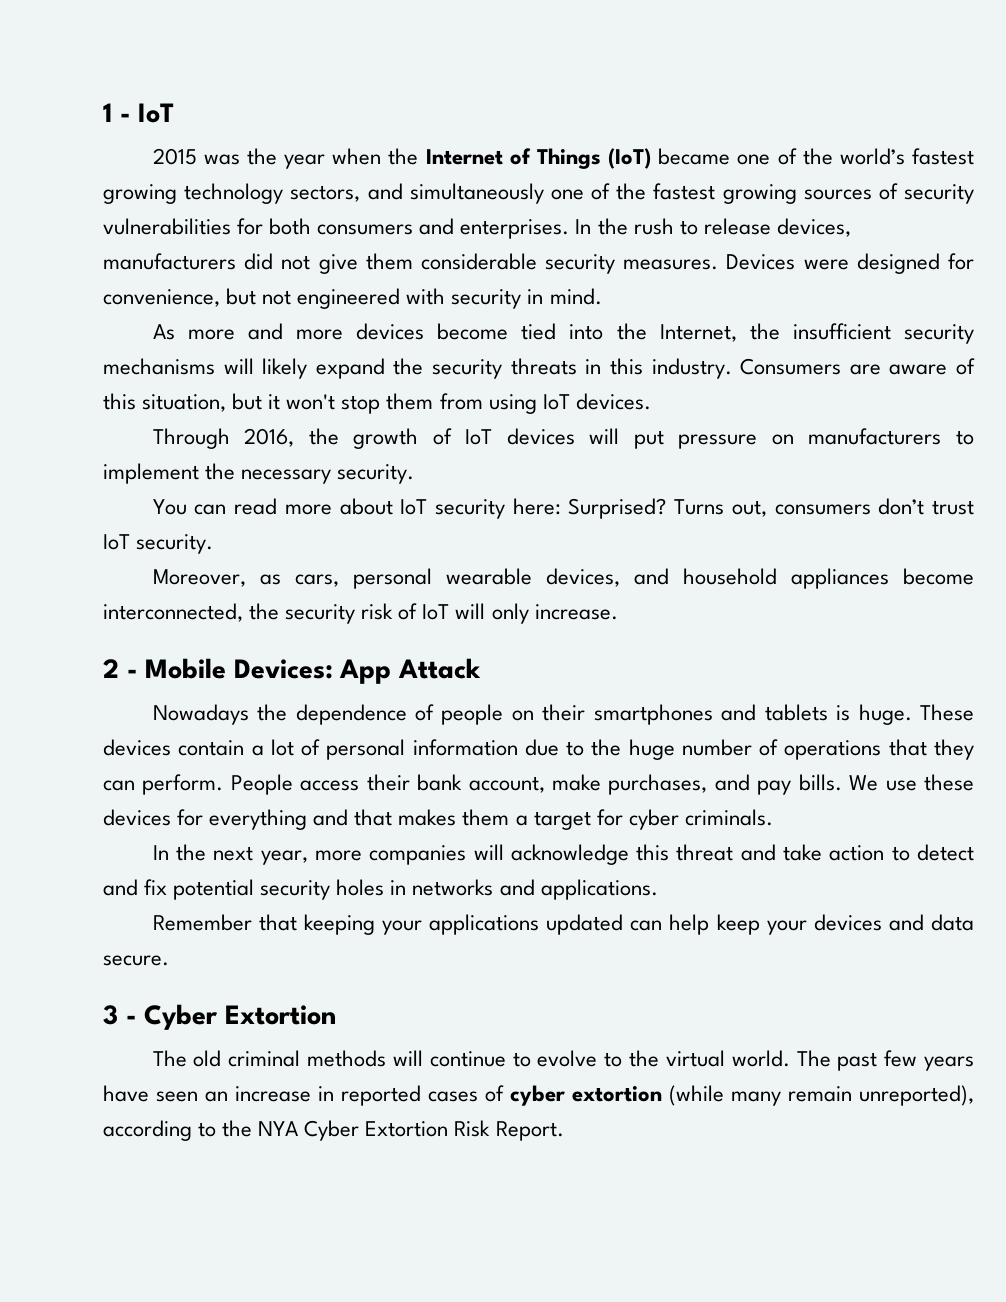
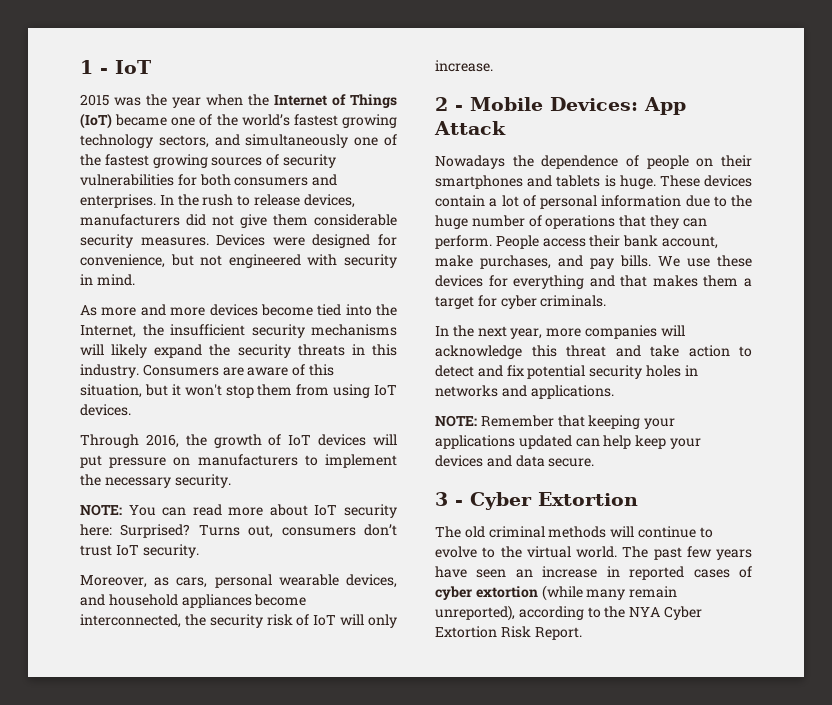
- You can read more about IoT security here: Surprised?
+ NOTE: You can read more about IoT security here: Surprised?
- Remember that keeping your applications updated can help keep your devices and data secure.
+ NOTE: Remember that keeping your applications updated can help keep your devices and data secure.

